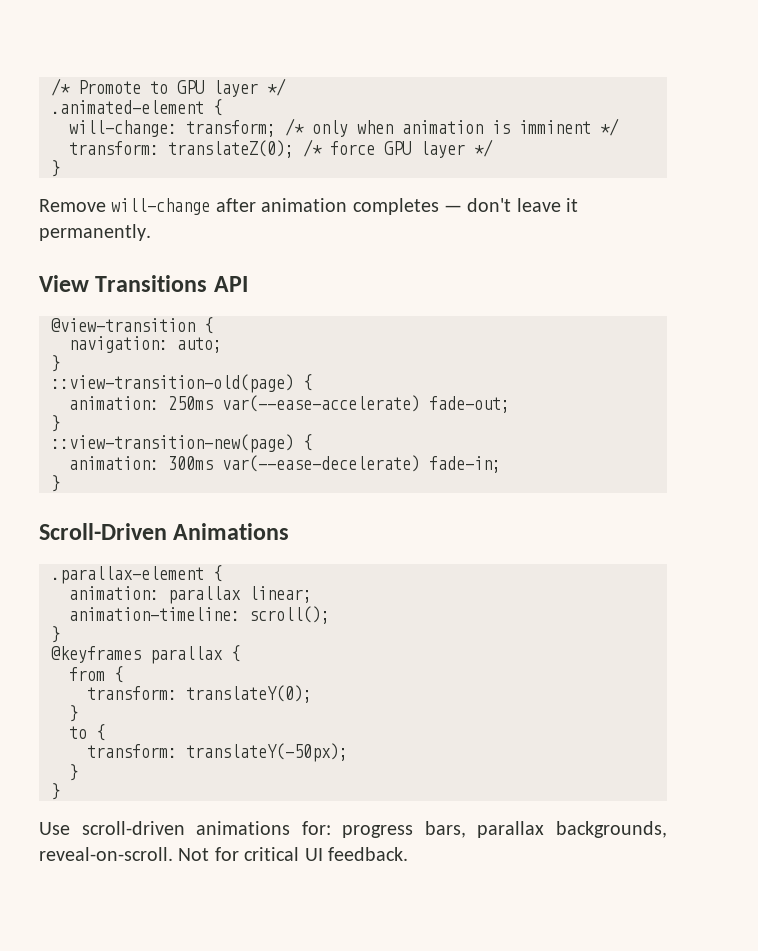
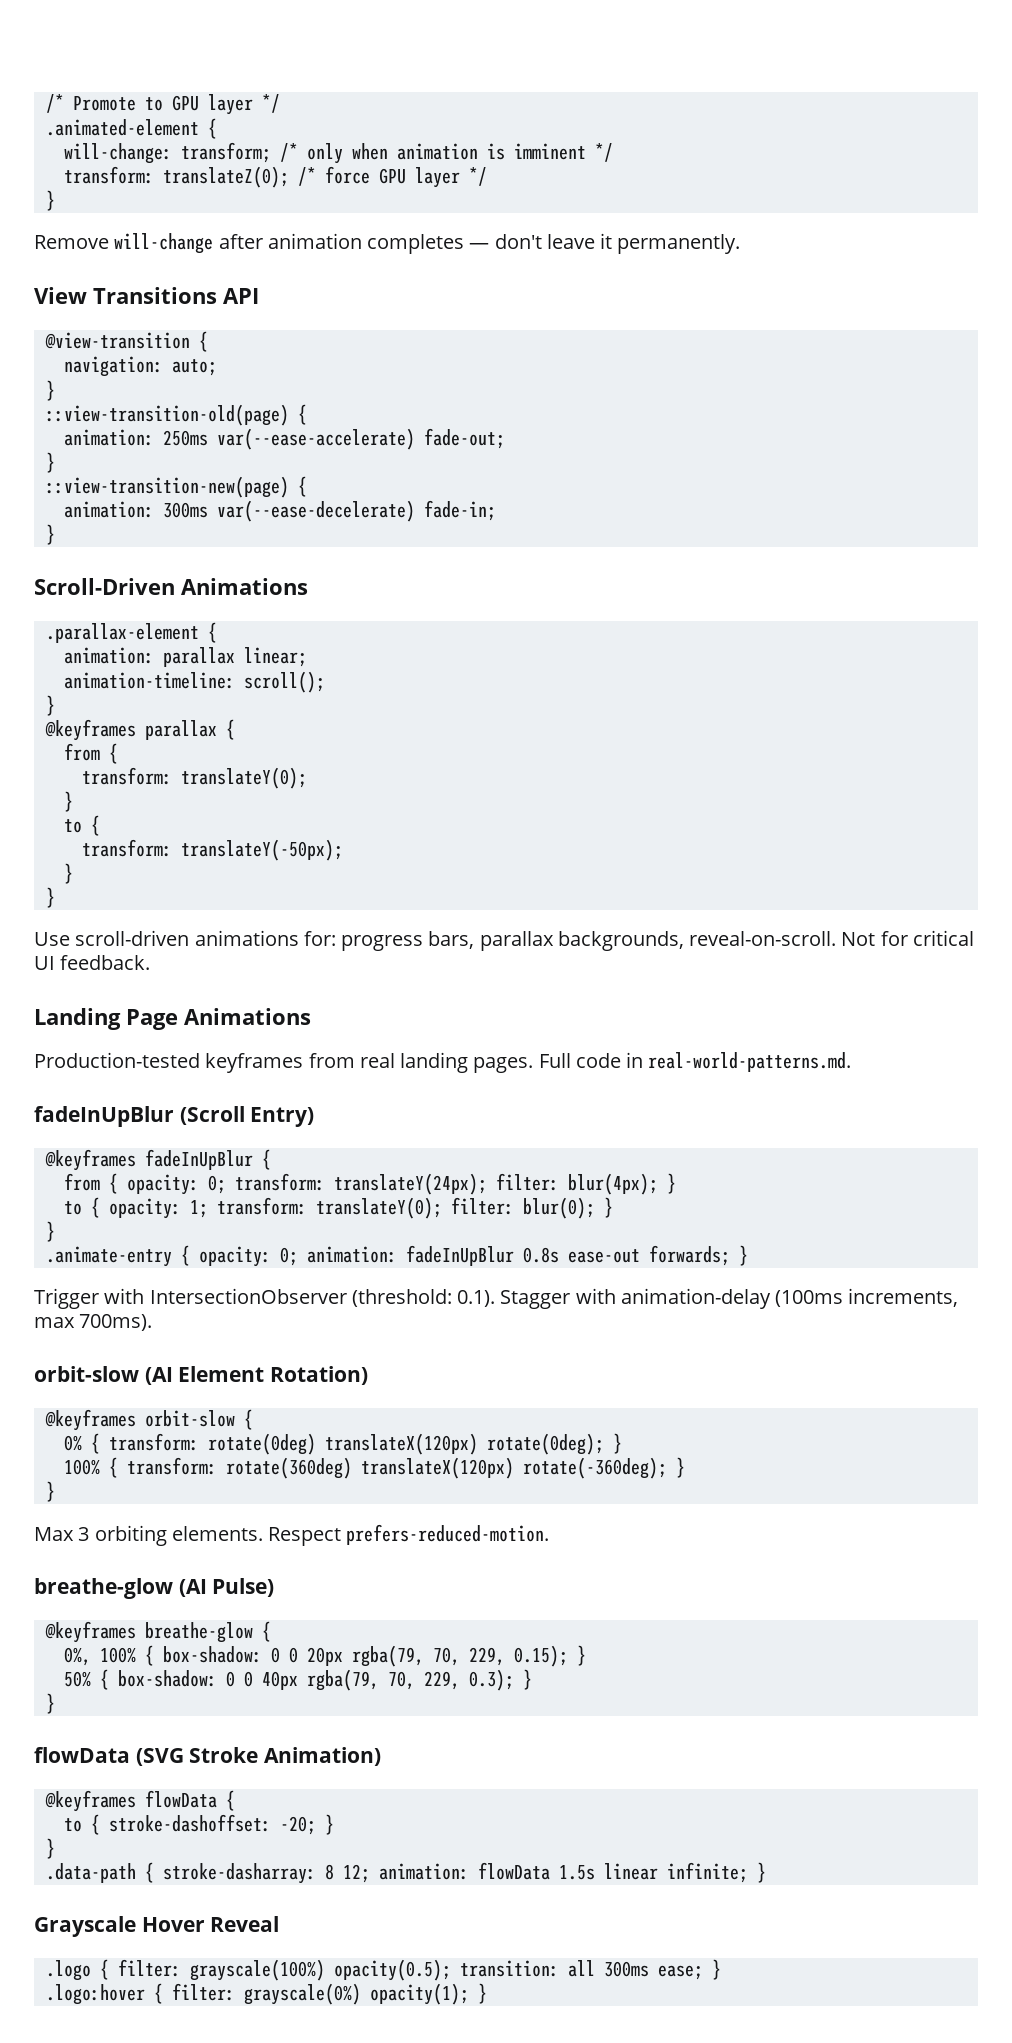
+ Landing Page Animations
+ Production-tested keyframes from real landing pages. Full code in real-world-patterns.md.
+ fadeInUpBlur (Scroll Entry)
+ @keyframes fadeInUpBlur {
+ from { opacity: 0; transform: translateY(24px); filter: blur(4px); }
+ to { opacity: 1; transform: translateY(0); filter: blur(0); }
+ }
+ .animate-entry { opacity: 0; animation: fadeInUpBlur 0.8s ease-out forwards; }
+ Trigger with IntersectionObserver (threshold: 0.1). Stagger with animation-delay (100ms increments, max 700ms).
+ orbit-slow (AI Element Rotation)
+ @keyframes orbit-slow {
+ 0% { transform: rotate(0deg) translateX(120px) rotate(0deg); }
+ 100% { transform: rotate(360deg) translateX(120px) rotate(-360deg); }
+ }
+ Max 3 orbiting elements. Respect prefers-reduced-motion.
+ breathe-glow (AI Pulse)
+ @keyframes breathe-glow {
+ 0%, 100% { box-shadow: 0 0 20px rgba(79, 70, 229, 0.15); }
+ 50% { box-shadow: 0 0 40px rgba(79, 70, 229, 0.3); }
+ }
+ flowData (SVG Stroke Animation)
+ @keyframes flowData {
+ to { stroke-dashoffset: -20; }
+ }
+ .data-path { stroke-dasharray: 8 12; animation: flowData 1.5s linear infinite; }
+ Grayscale Hover Reveal
+ .logo { filter: grayscale(100%) opacity(0.5); transition: all 300ms ease; }
+ .logo:hover { filter: grayscale(0%) opacity(1); }

